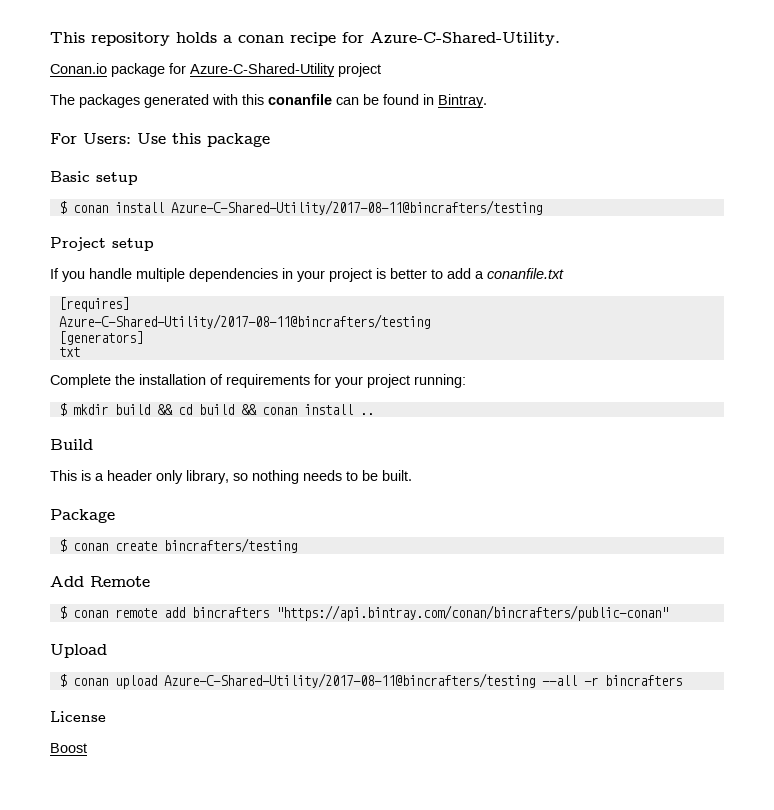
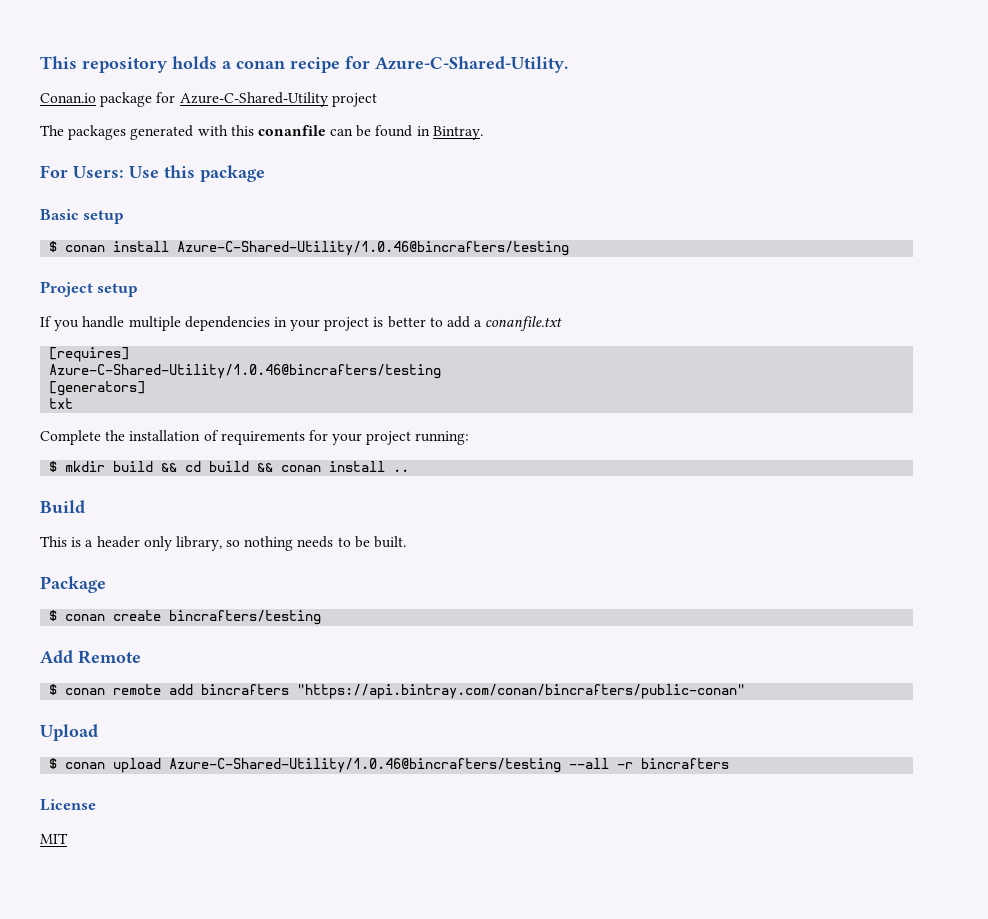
- $ conan install Azure-C-Shared-Utility/2017-08-11@bincrafters/testing
+ $ conan install Azure-C-Shared-Utility/1.0.46@bincrafters/testing
  [requires]
- Azure-C-Shared-Utility/2017-08-11@bincrafters/testing
+ Azure-C-Shared-Utility/1.0.46@bincrafters/testing
- $ conan upload Azure-C-Shared-Utility/2017-08-11@bincrafters/testing --all -r bincrafters
+ $ conan upload Azure-C-Shared-Utility/1.0.46@bincrafters/testing --all -r bincrafters
- Boost
+ MIT

